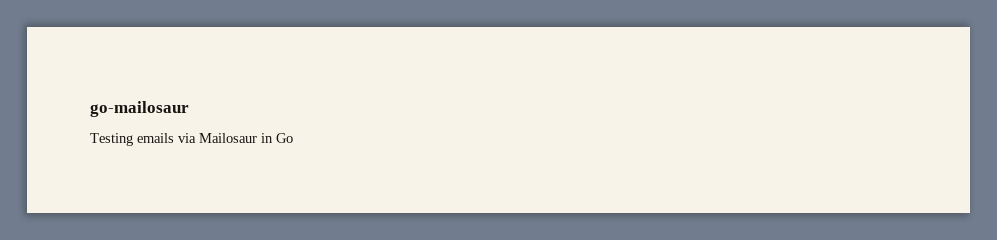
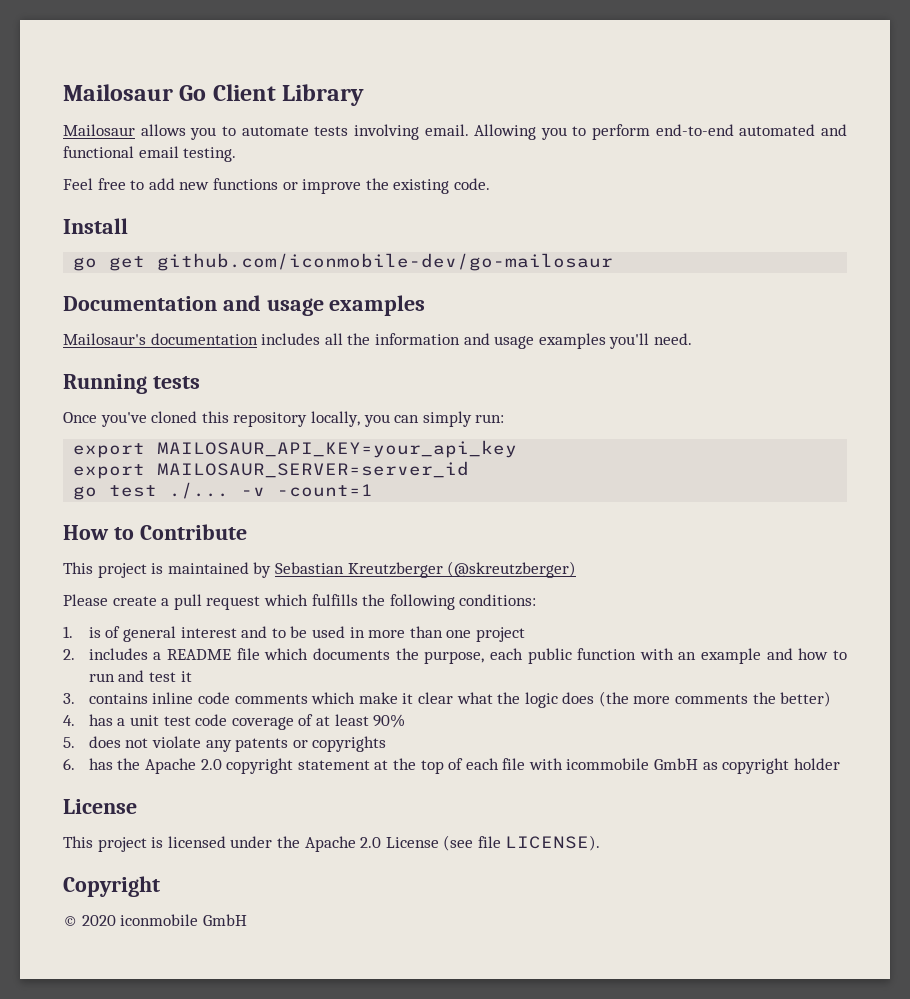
- go-mailosaur
- Testing emails via Mailosaur in Go
+ Mailosaur Go Client Library
+ Mailosaur allows you to automate tests involving email. Allowing you to perform end-to-end automated and functional email testing.
+ Feel free to add new functions or improve the existing code.
+ Install
+ go get github.com/iconmobile-dev/go-mailosaur
+ Documentation and usage examples
+ Mailosaur's documentation includes all the information and usage examples you'll need.
+ Running tests
+ Once you've cloned this repository locally, you can simply run:
+ export MAILOSAUR_API_KEY=your_api_key
+ export MAILOSAUR_SERVER=server_id
+ go test ./... -v -count=1
+ How to Contribute
+ This project is maintained by Sebastian Kreutzberger (@skreutzberger)
+ Please create a pull request which fulfills the following conditions:
+ 1. is of general interest and to be used in more than one project
+ 2. includes a README file which documents the purpose, each public function with an example and how to run and test it
+ 3. contains inline code comments which make it clear what the logic does (the more comments the better)
+ 4. has a unit test code coverage of at least 90%
+ 5. does not violate any patents or copyrights
+ 6. has the Apache 2.0 copyright statement at the top of each file with icommobile GmbH as copyright holder
+ License
+ This project is licensed under the Apache 2.0 License (see file LICENSE).
+ Copyright
+ © 2020 iconmobile GmbH

